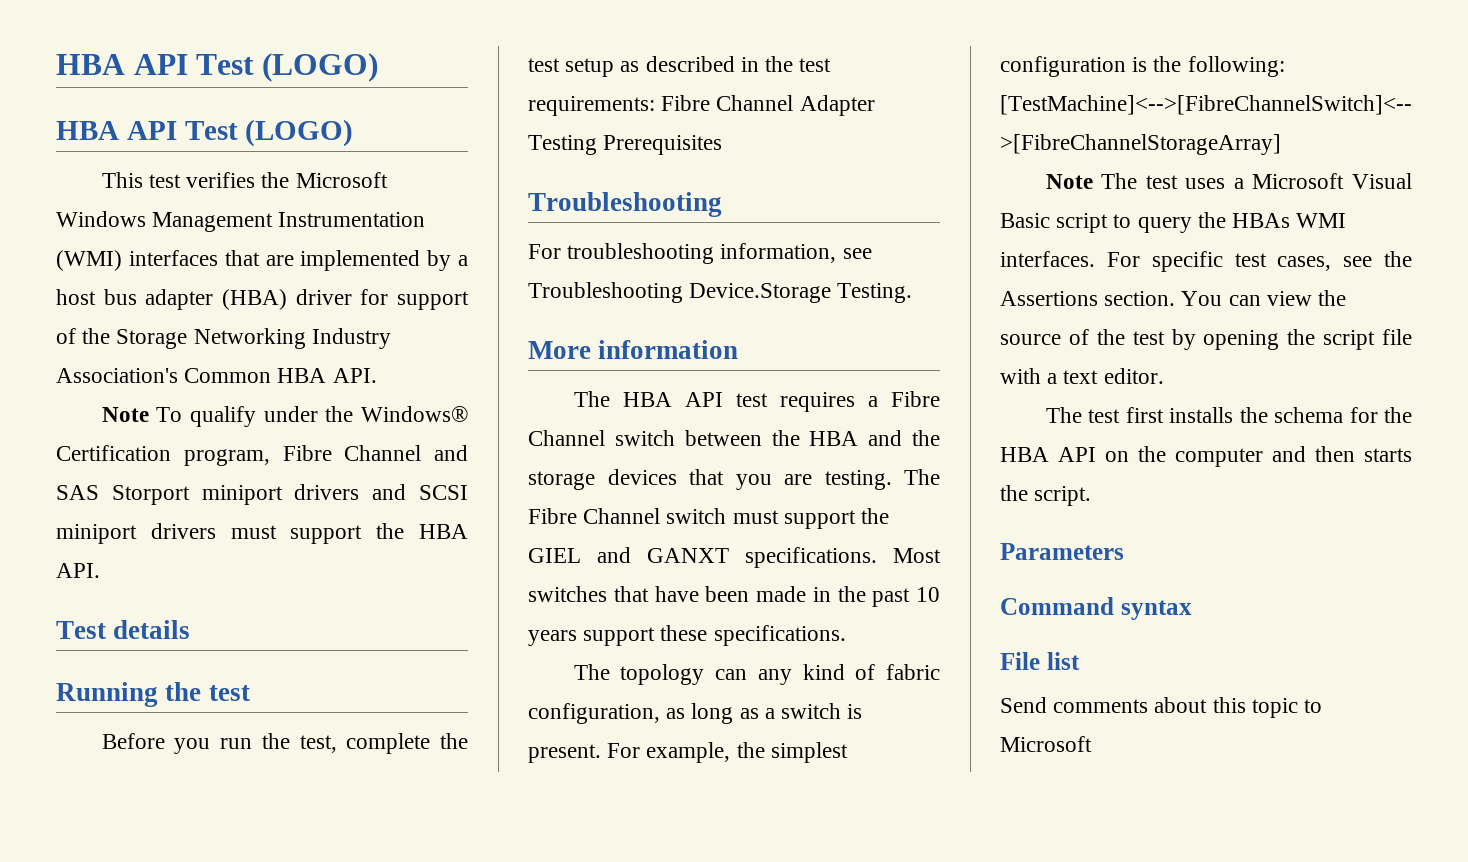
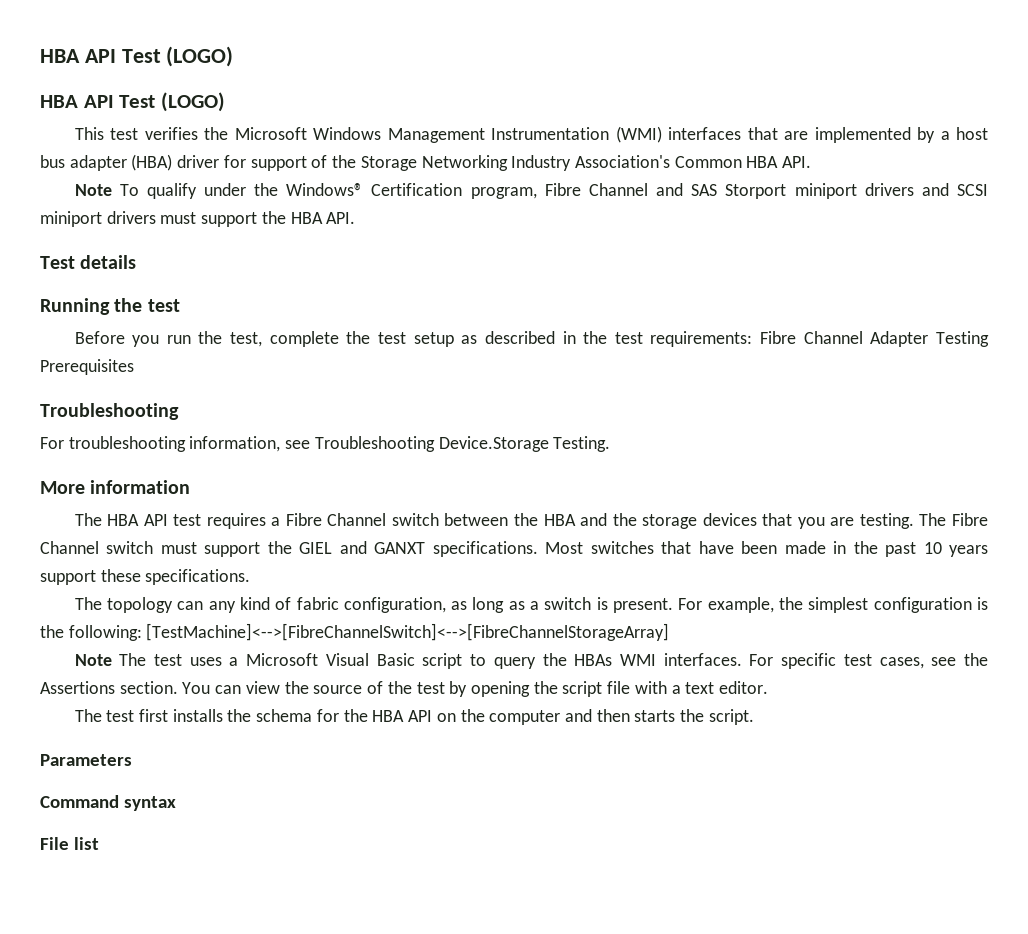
- Send comments about this topic to Microsoft

